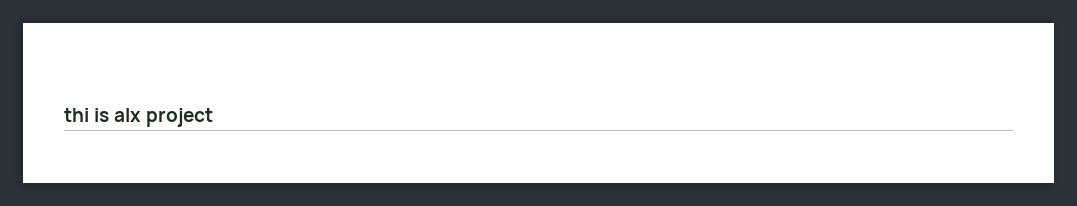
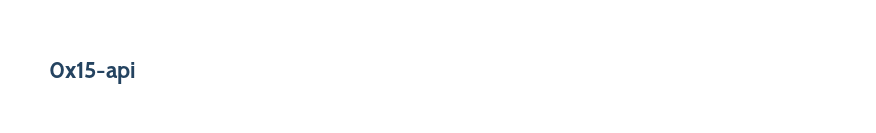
- thi is alx project
+ 0x15-api

